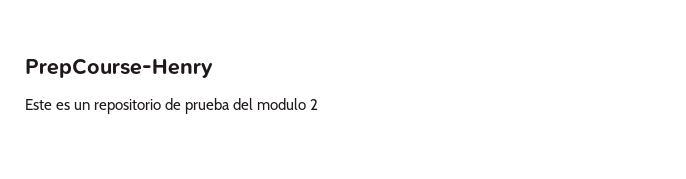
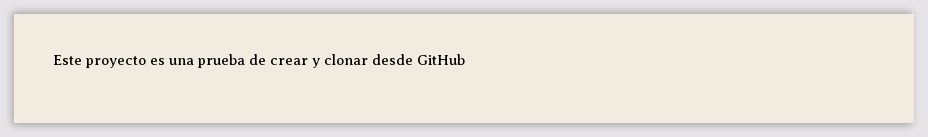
- PrepCourse-Henry
- Este es un repositorio de prueba del modulo 2
+ Este proyecto es una prueba de crear y clonar desde GitHub

